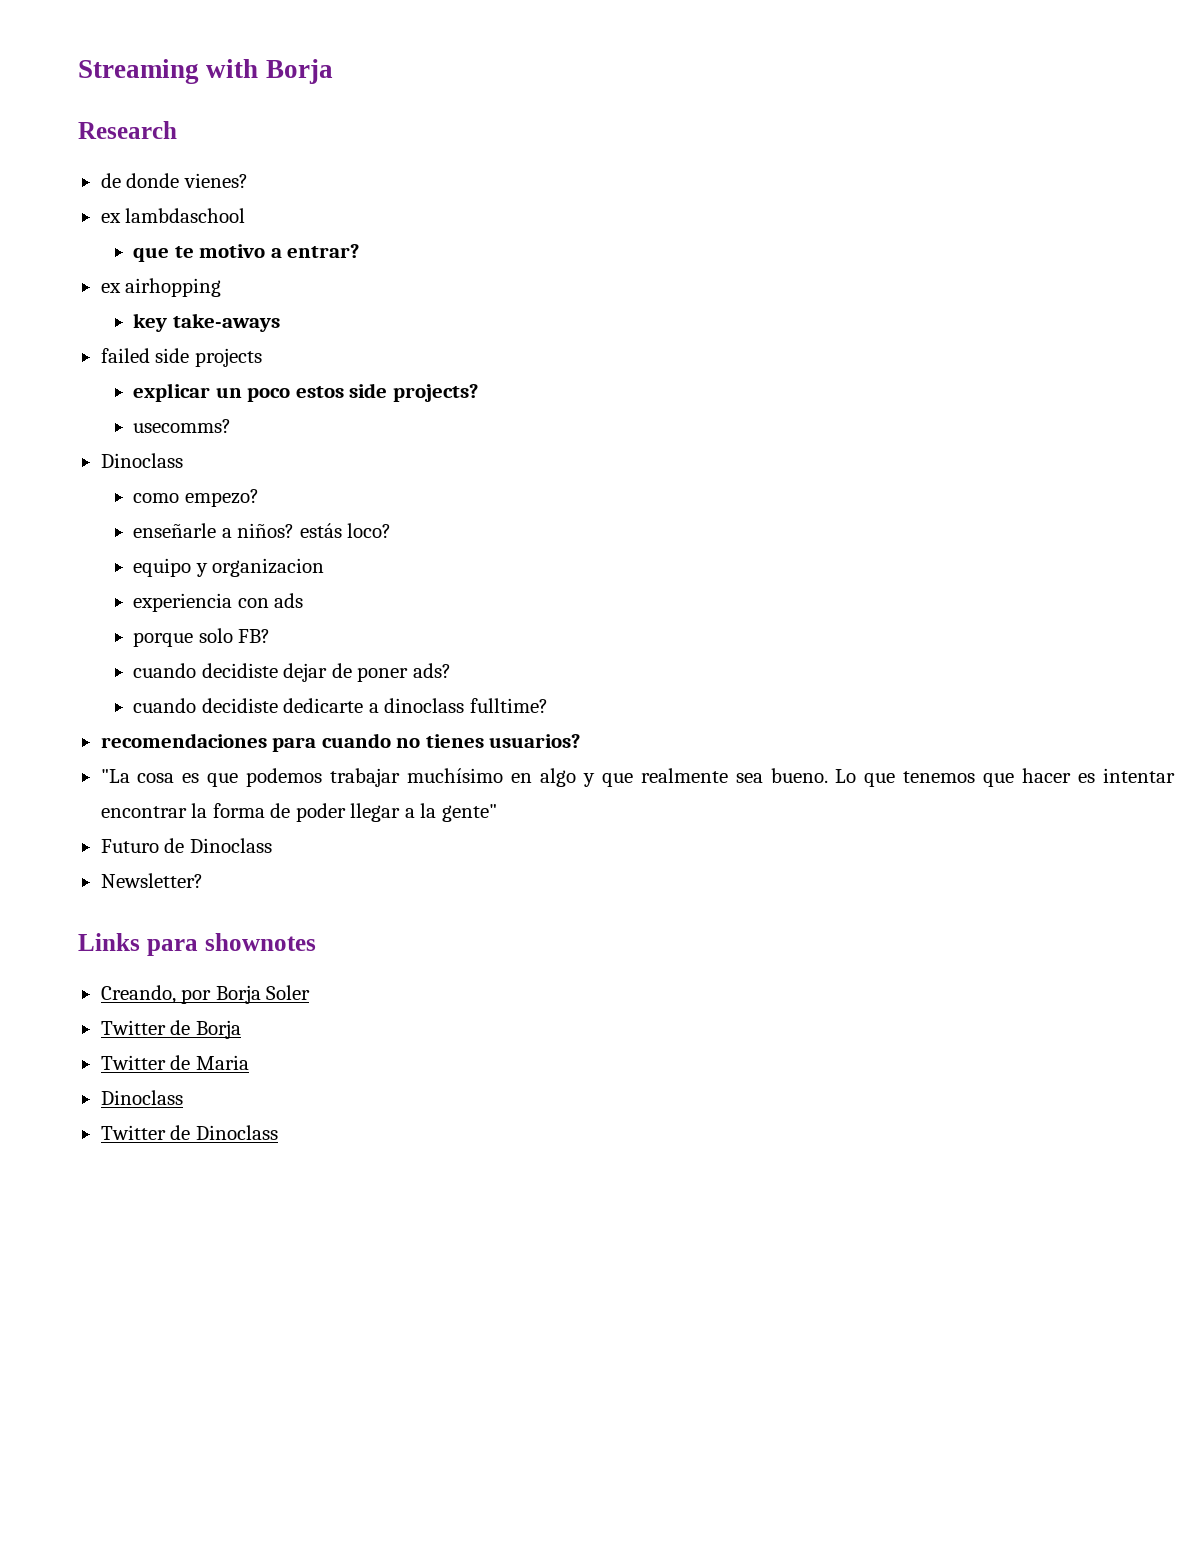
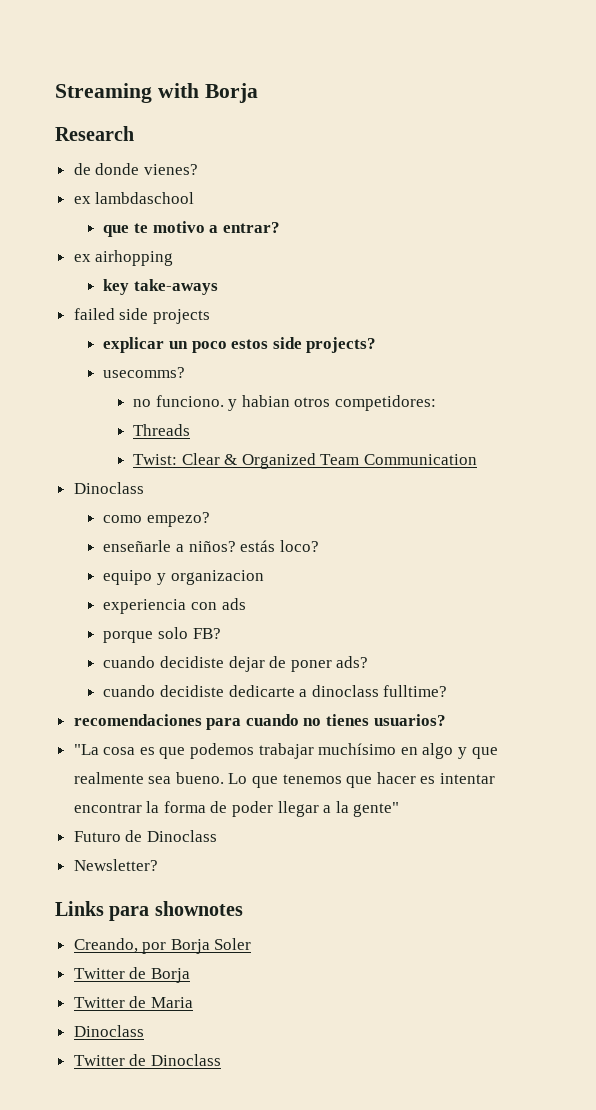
+ no funciono. y habian otros competidores:
+ Threads
+ Twist: Clear & Organized Team Communication

